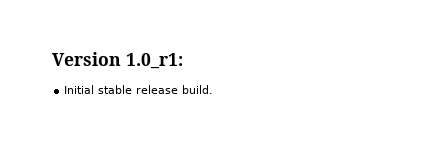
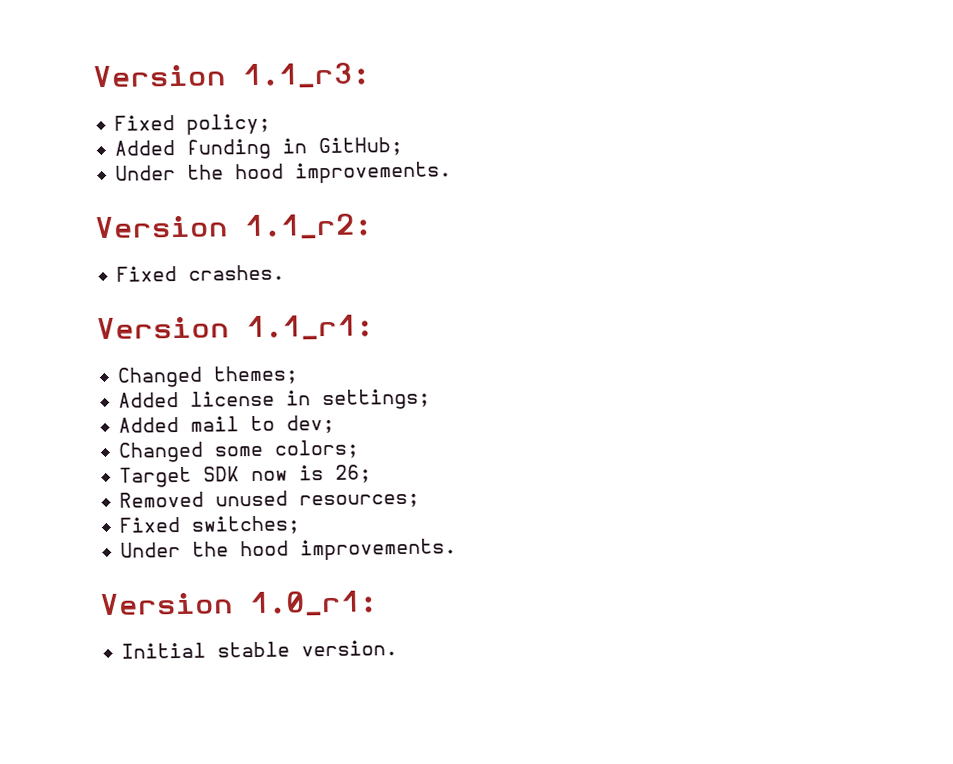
+ Version 1.1_r3:
+ Fixed policy;
+ Added funding in GitHub;
+ Under the hood improvements.
+ Version 1.1_r2:
+ Fixed crashes.
+ Version 1.1_r1:
+ Changed themes;
+ Added license in settings;
+ Added mail to dev;
+ Changed some colors;
+ Target SDK now is 26;
+ Removed unused resources;
+ Fixed switches;
+ Under the hood improvements.
- Initial stable release build.
+ Initial stable version.

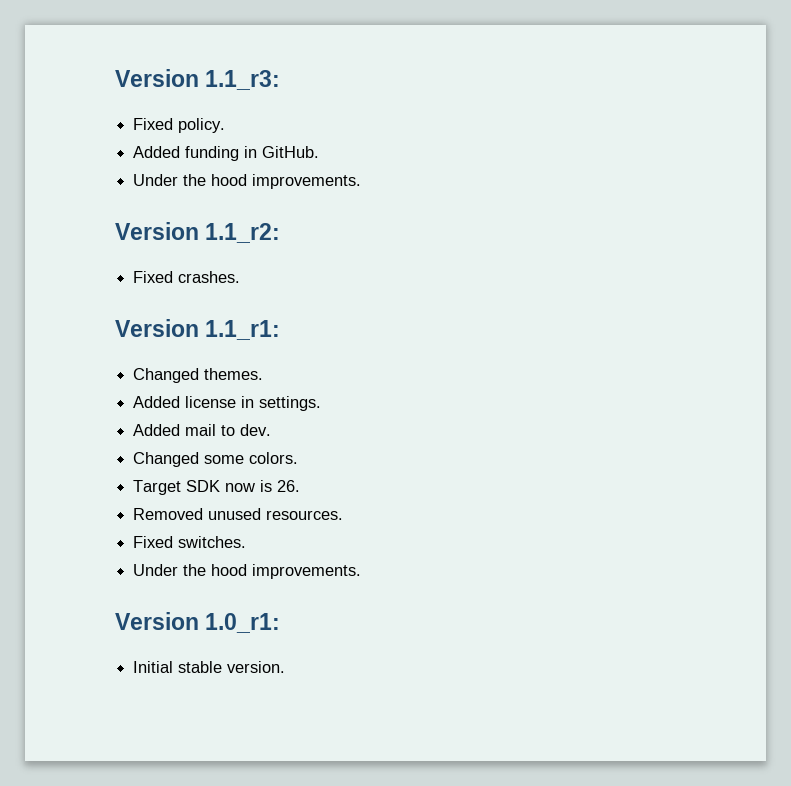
- Fixed policy;
+ Fixed policy.
- Added funding in GitHub;
+ Added funding in GitHub.
- Changed themes;
+ Changed themes.
- Added license in settings;
+ Added license in settings.
- Added mail to dev;
+ Added mail to dev.
- Changed some colors;
+ Changed some colors.
- Target SDK now is 26;
+ Target SDK now is 26.
- Removed unused resources;
- Fixed switches;
+ Removed unused resources.
+ Fixed switches.

